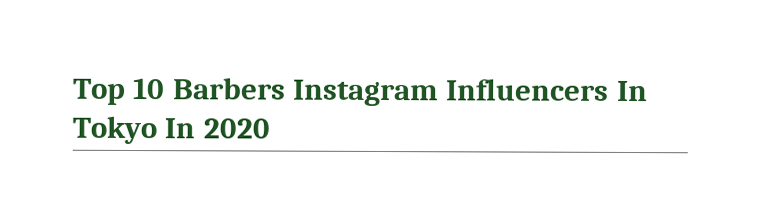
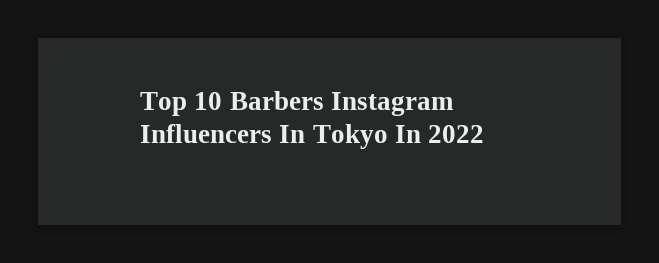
- Top 10 Barbers Instagram Influencers In Tokyo In 2020
+ Top 10 Barbers Instagram Influencers In Tokyo In 2022

